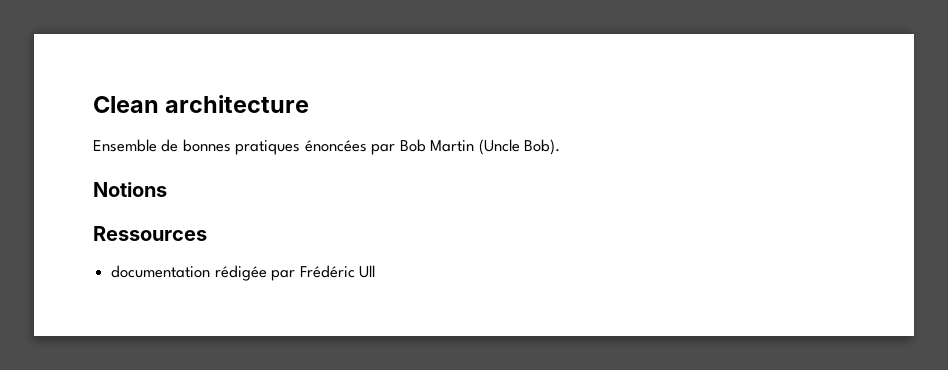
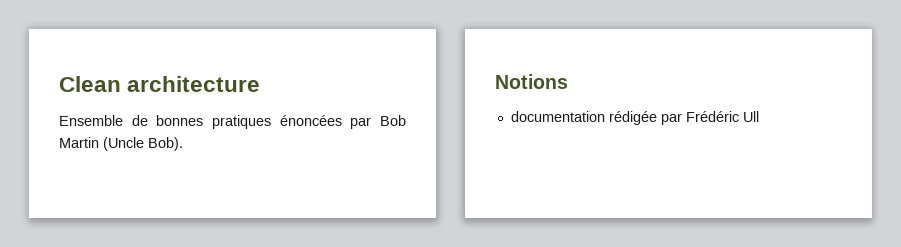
- Ressources

